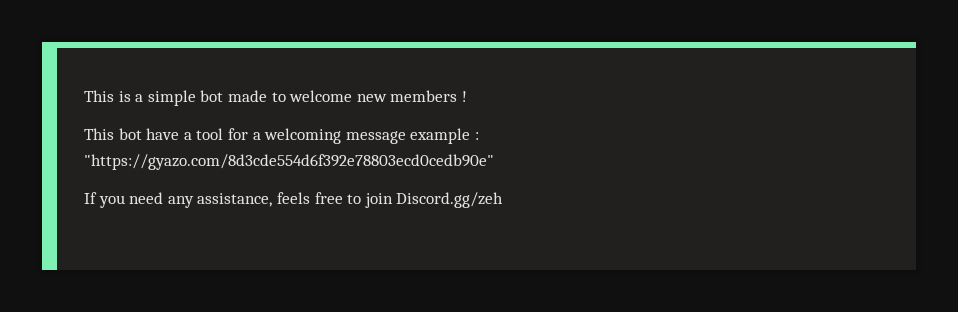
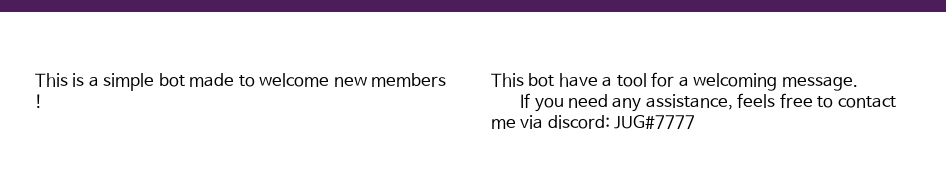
- This bot have a tool for a welcoming message example : "https://gyazo.com/8d3cde554d6f392e78803ecd0cedb90e"
+ This bot have a tool for a welcoming message.
- If you need any assistance, feels free to join Discord.gg/zeh
+ If you need any assistance, feels free to contact me via discord: JUG#7777

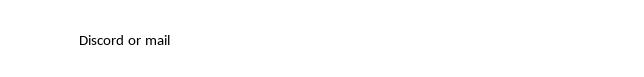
- This is a simple bot made to welcome new members !
- This bot have a tool for a welcoming message.
- If you need any assistance, feels free to contact me via discord: JUG#7777
+ Discord or mail

